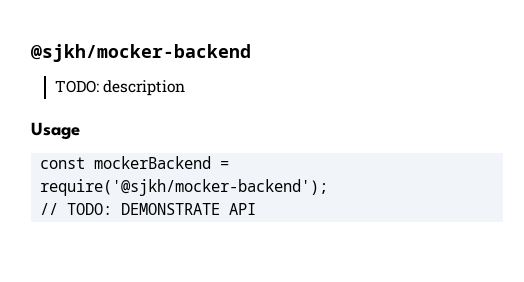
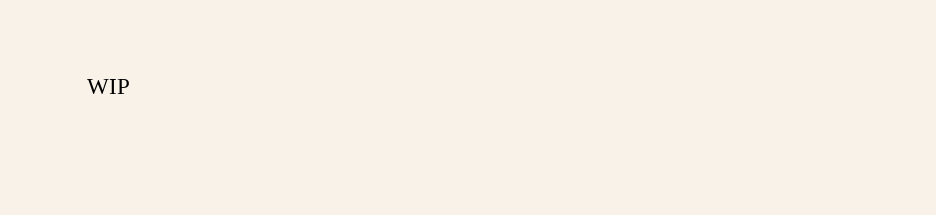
- @sjkh/mocker-backend
- TODO: description
- Usage
- const mockerBackend = require('@sjkh/mocker-backend');
- // TODO: DEMONSTRATE API
+ WIP

